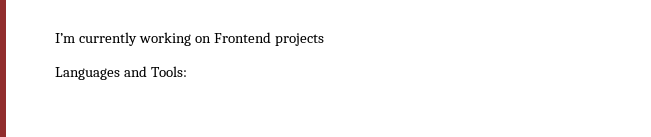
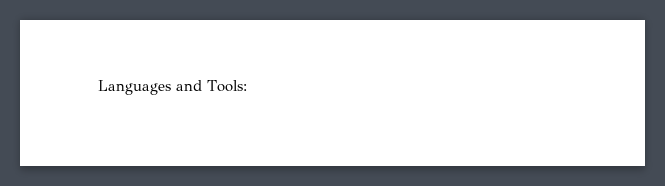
- I’m currently working on Frontend projects

